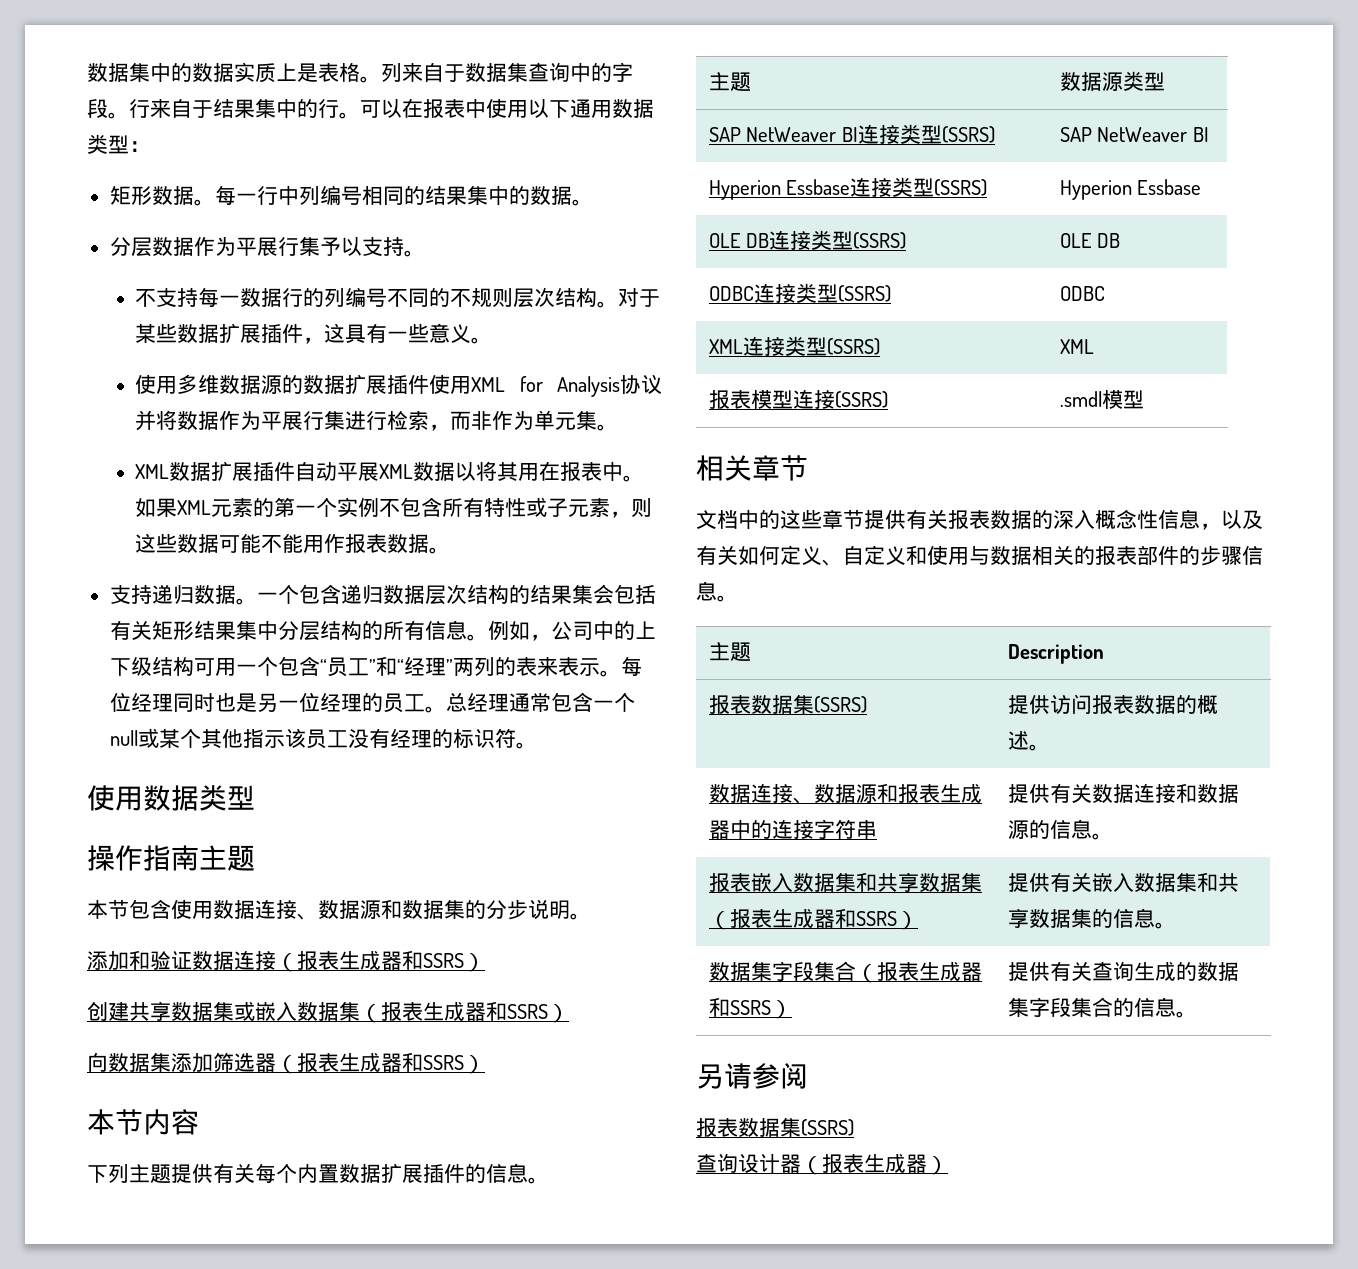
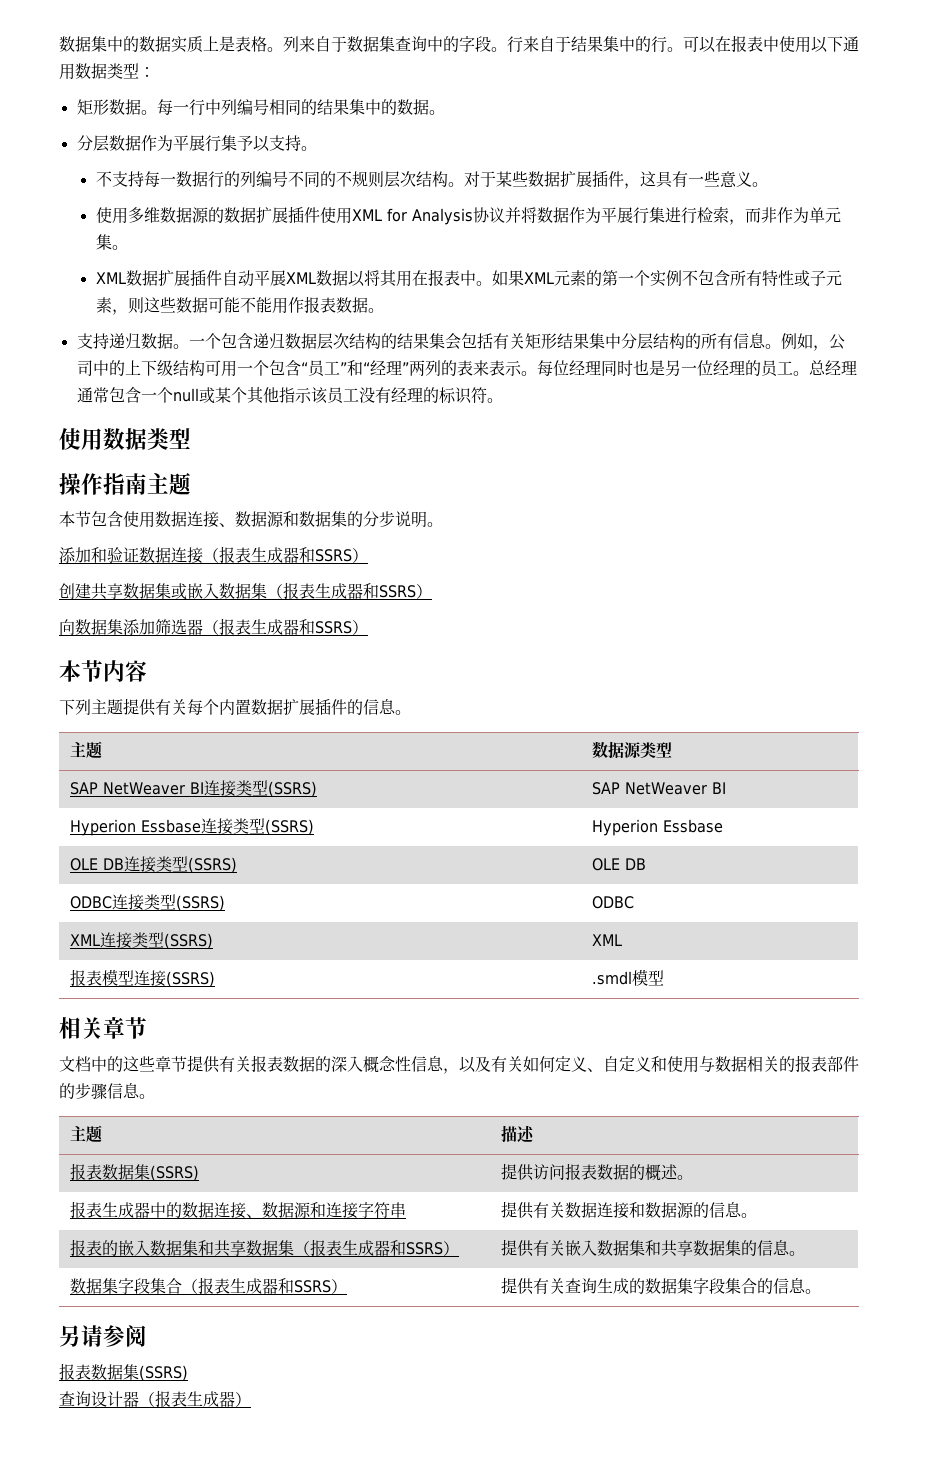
- 主题 | Description
+ 主题 | 描述
- 数据连接、数据源和报表生成器中的连接字符串 | 提供有关数据连接和数据源的信息。
+ 报表生成器中的数据连接、数据源和连接字符串 | 提供有关数据连接和数据源的信息。
- 报表嵌入数据集和共享数据集（报表生成器和SSRS） | 提供有关嵌入数据集和共享数据集的信息。
+ 报表的嵌入数据集和共享数据集（报表生成器和SSRS） | 提供有关嵌入数据集和共享数据集的信息。

